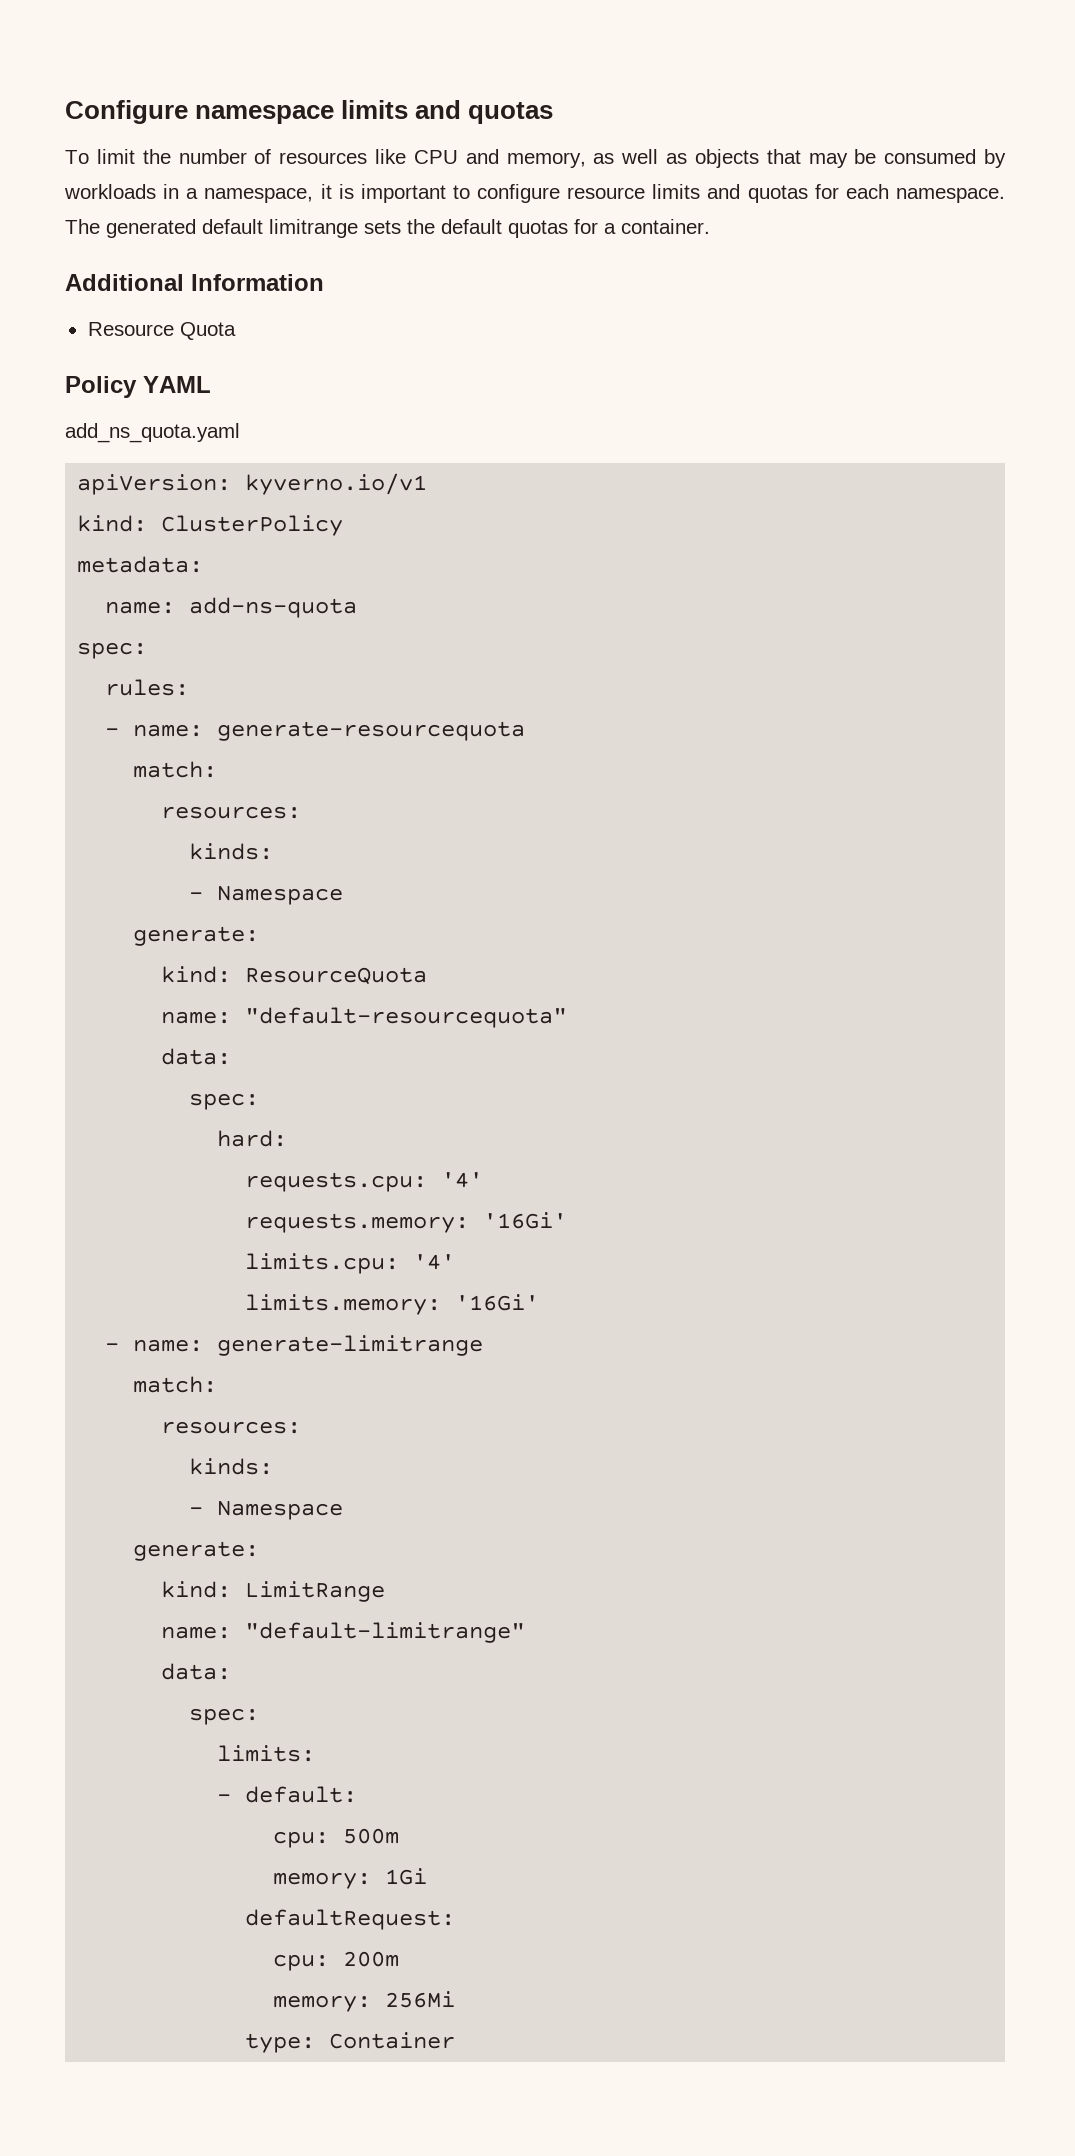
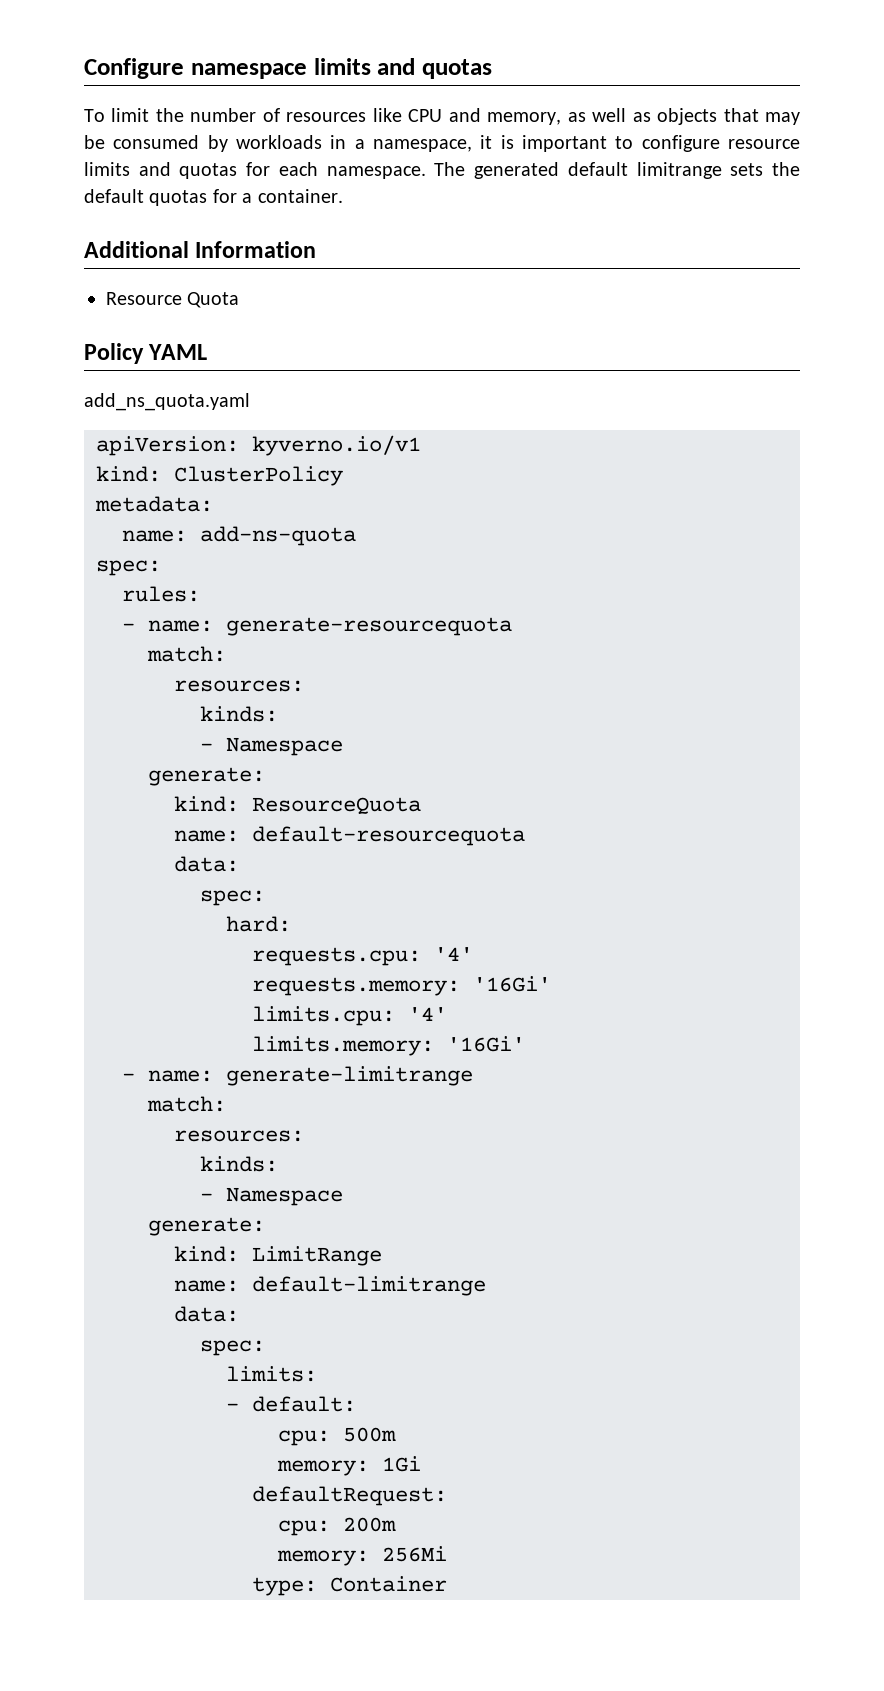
- name: "default-resourcequota"
+ name: default-resourcequota
- name: "default-limitrange"
+ name: default-limitrange

